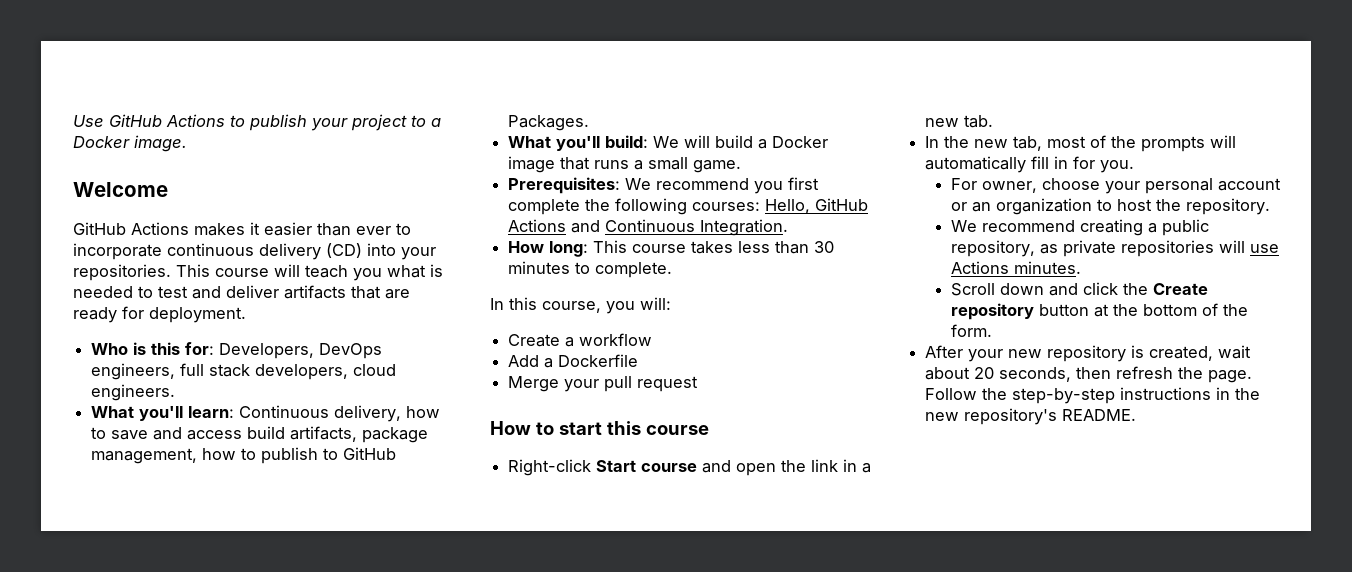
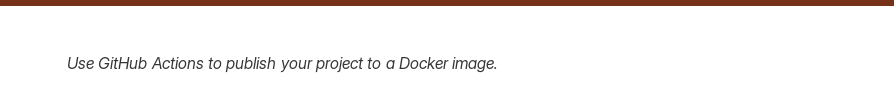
- Welcome
- GitHub Actions makes it easier than ever to incorporate continuous delivery (CD) into your repositories. This course will teach you what is needed to test and deliver artifacts that are ready for deployment.
- Who is this for: Developers, DevOps engineers, full stack developers, cloud engineers.
- What you'll learn: Continuous delivery, how to save and access build artifacts, package management, how to publish to GitHub Packages.
- What you'll build: We will build a Docker image that runs a small game.
- Prerequisites: We recommend you first complete the following courses: Hello, GitHub Actions and Continuous Integration.
- How long: This course takes less than 30 minutes to complete.
- In this course, you will:
- Create a workflow
- Add a Dockerfile
- Merge your pull request
- How to start this course
- Right-click Start course and open the link in a new tab.
- In the new tab, most of the prompts will automatically fill in for you.
- For owner, choose your personal account or an organization to host the repository.
- We recommend creating a public repository, as private repositories will use Actions minutes.
- Scroll down and click the Create repository button at the bottom of the form.
- After your new repository is created, wait about 20 seconds, then refresh the page. Follow the step-by-step instructions in the new repository's README.

